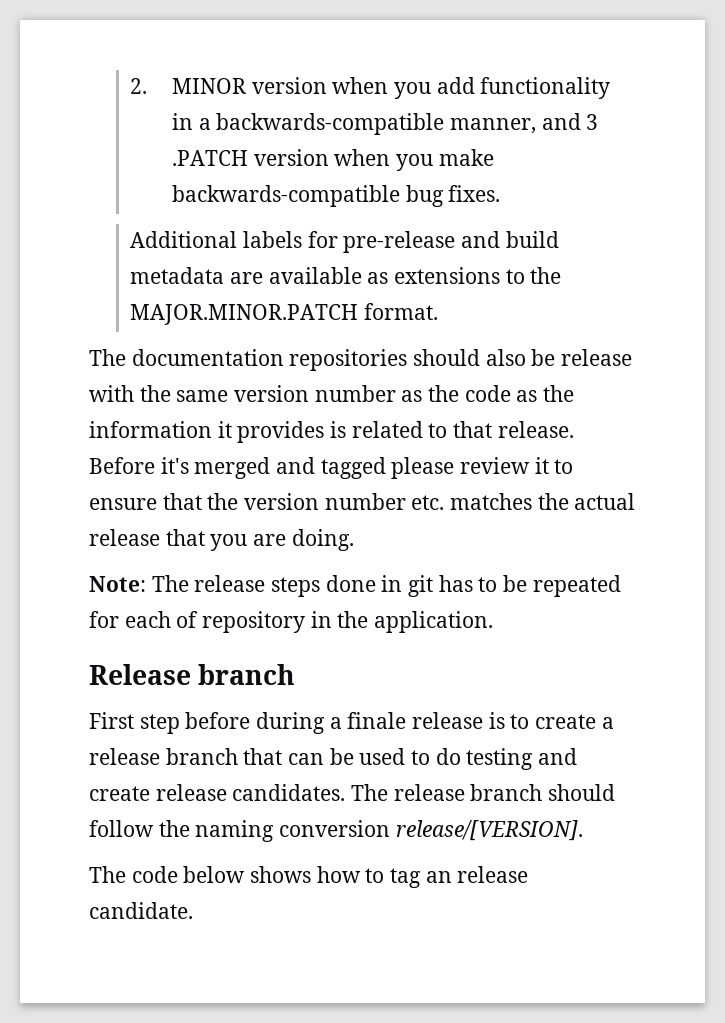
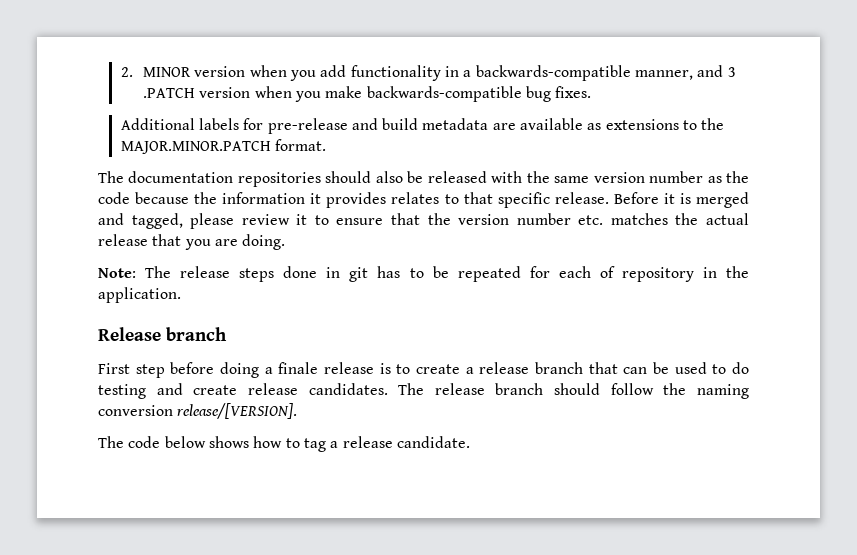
- The documentation repositories should also be release with the same version number as the code as the information it provides is related to that release.
+ The documentation repositories should also be released with the same version number as the code because the information it provides relates to that specific release.
- Before it's merged and tagged please review it to ensure that the version number etc. matches the actual release that you are doing.
+ Before it is merged and tagged, please review it to ensure that the version number etc. matches the actual release that you are doing.
- First step before during a finale release is to create a release branch that can be used to do testing and create release candidates.
+ First step before doing a finale release is to create a release branch that can be used to do testing and create release candidates.
- The code below shows how to tag an release candidate.
+ The code below shows how to tag a release candidate.

